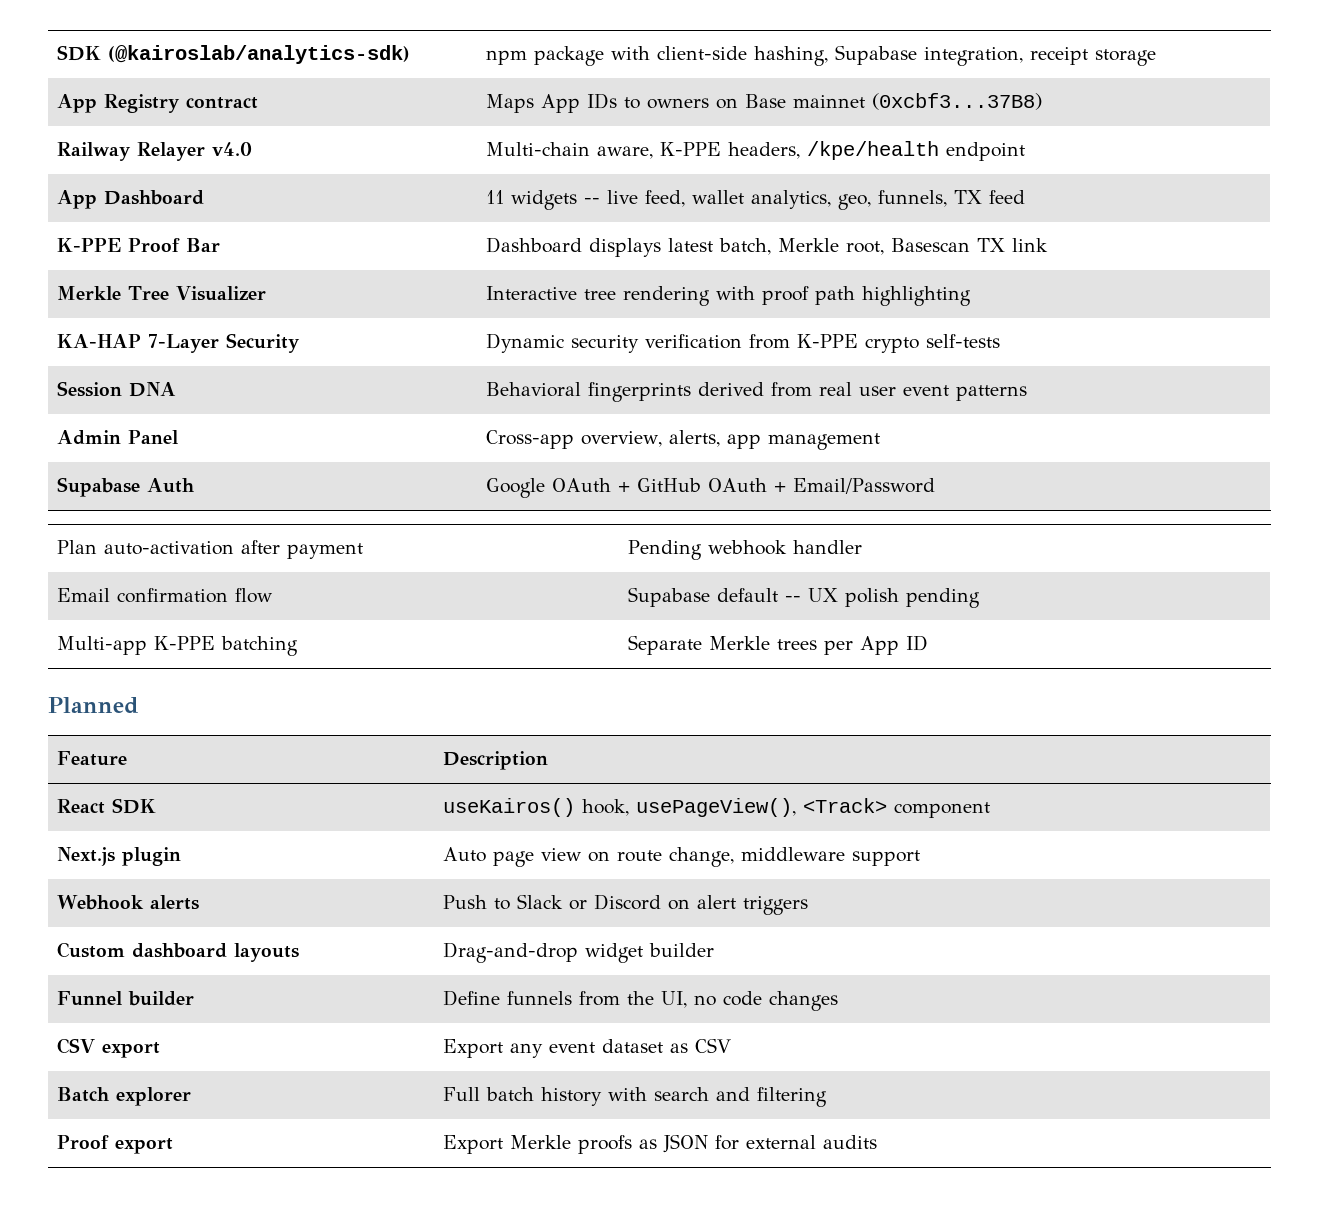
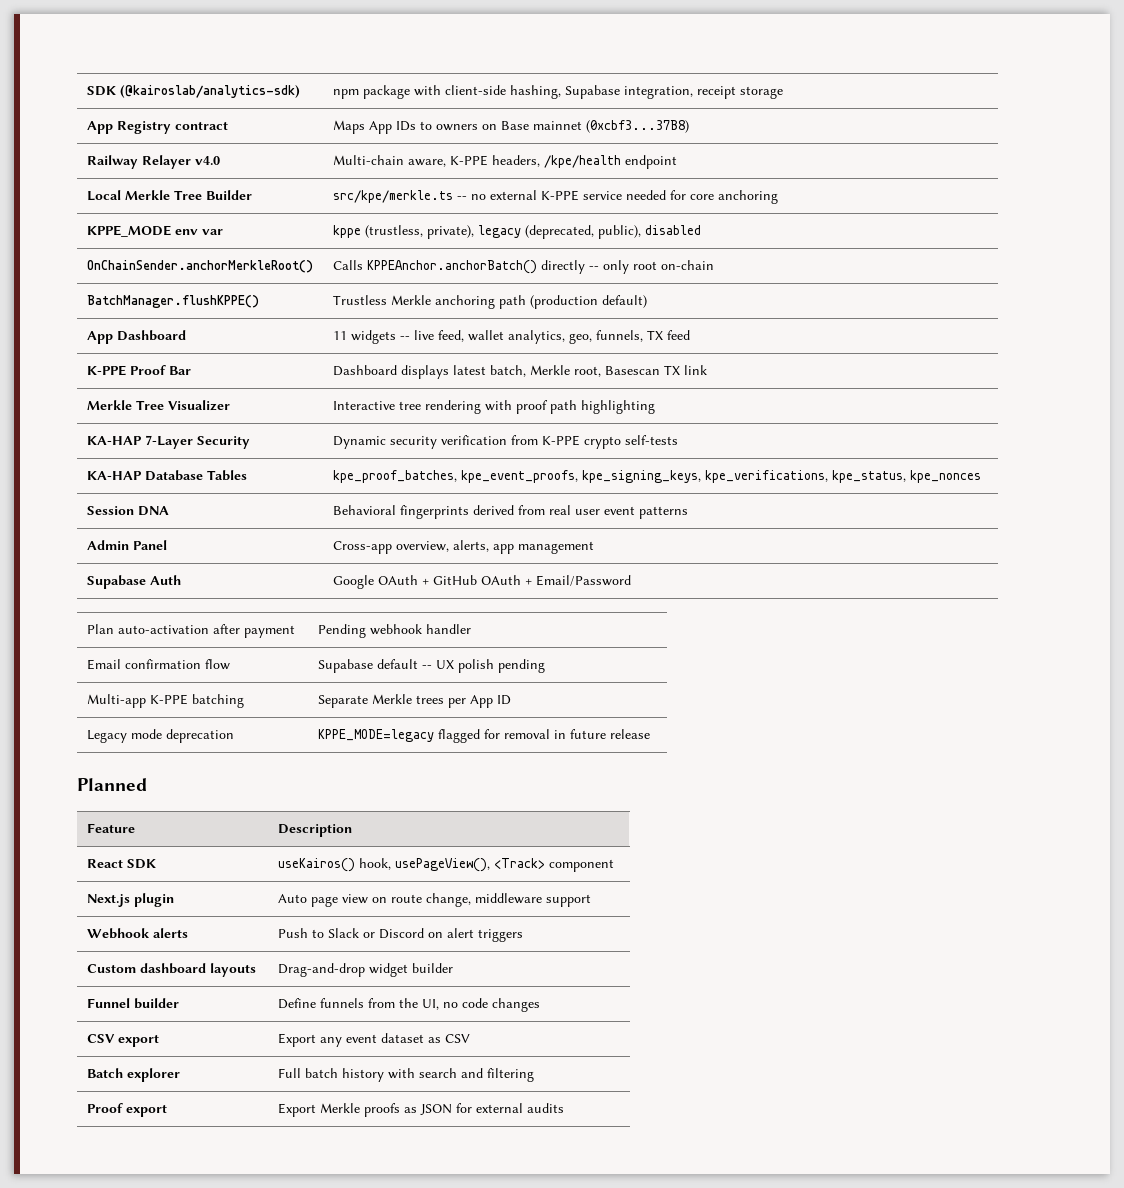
+ Local Merkle Tree Builder | src/kpe/merkle.ts -- no external K-PPE service needed for core anchoring
+ KPPE_MODE env var | kppe (trustless, private), legacy (deprecated, public), disabled
+ OnChainSender.anchorMerkleRoot() | Calls KPPEAnchor.anchorBatch() directly -- only root on-chain
+ BatchManager.flushKPPE() | Trustless Merkle anchoring path (production default)
+ KA-HAP Database Tables | kpe_proof_batches, kpe_event_proofs, kpe_signing_keys, kpe_verifications, kpe_status, kpe_nonces
+ Legacy mode deprecation | KPPE_MODE=legacy flagged for removal in future release

